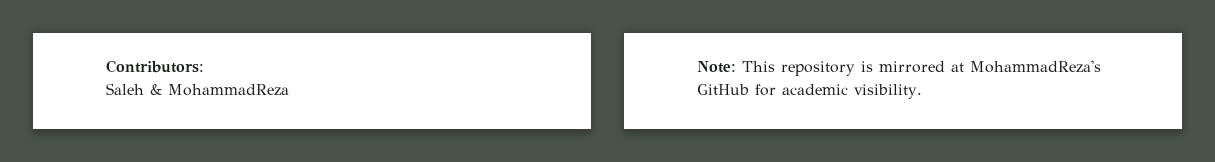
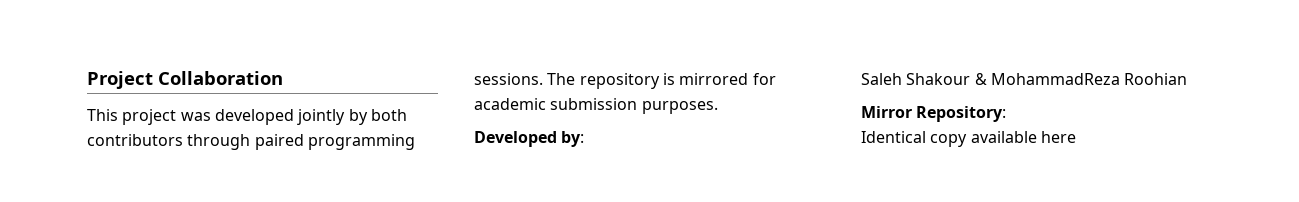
- Contributors:
- Saleh & MohammadReza
- Note: This repository is mirrored at MohammadReza's GitHub for academic visibility.
+ Project Collaboration
+ This project was developed jointly by both contributors through paired programming sessions. The repository is mirrored for academic submission purposes.
+ Developed by:
+ Saleh Shakour & MohammadReza Roohian
+ Mirror Repository:
+ Identical copy available here

